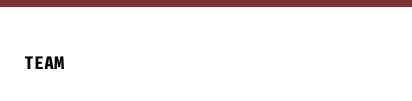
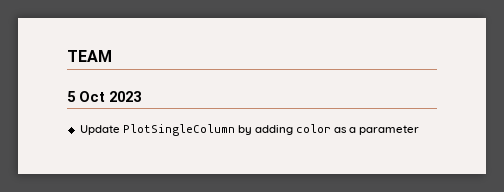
+ 5 Oct 2023
+ Update PlotSingleColumn by adding color as a parameter

